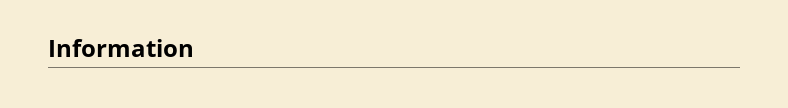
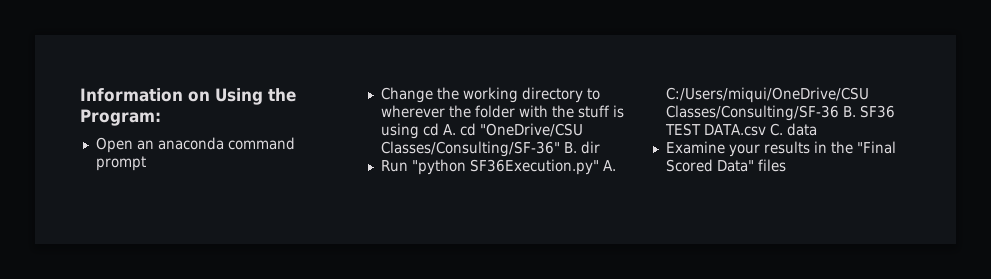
- Information
+ Information on Using the Program:
+ Open an anaconda command prompt
+ Change the working directory to wherever the folder with the stuff is using cd A. cd "OneDrive/CSU Classes/Consulting/SF-36" B. dir
+ Run "python SF36Execution.py" A. C:/Users/miqui/OneDrive/CSU Classes/Consulting/SF-36 B. SF36 TEST DATA.csv C. data
+ Examine your results in the "Final Scored Data" files

